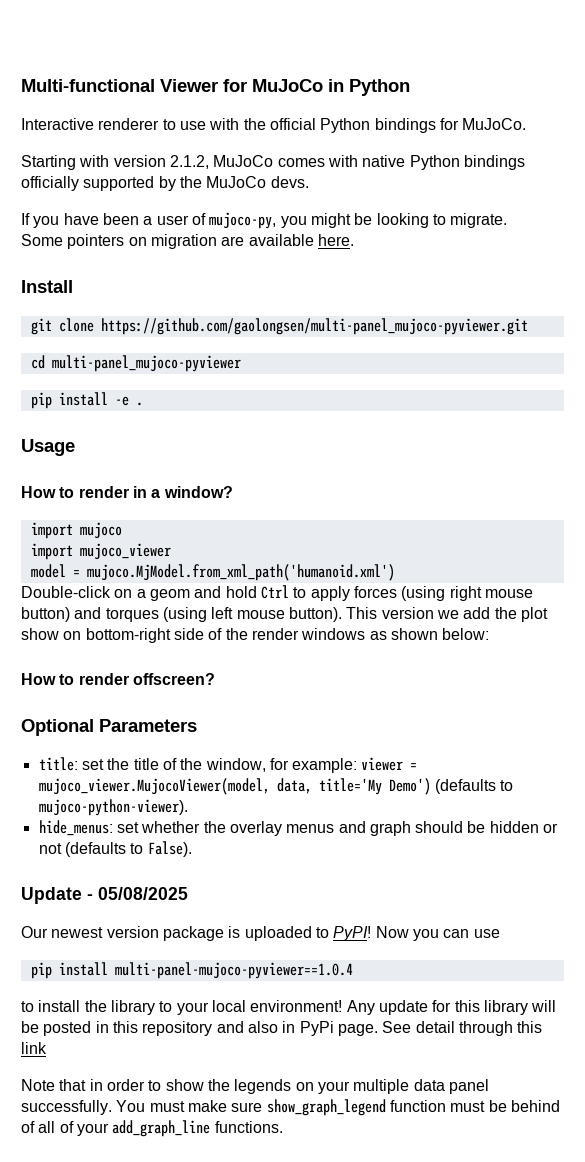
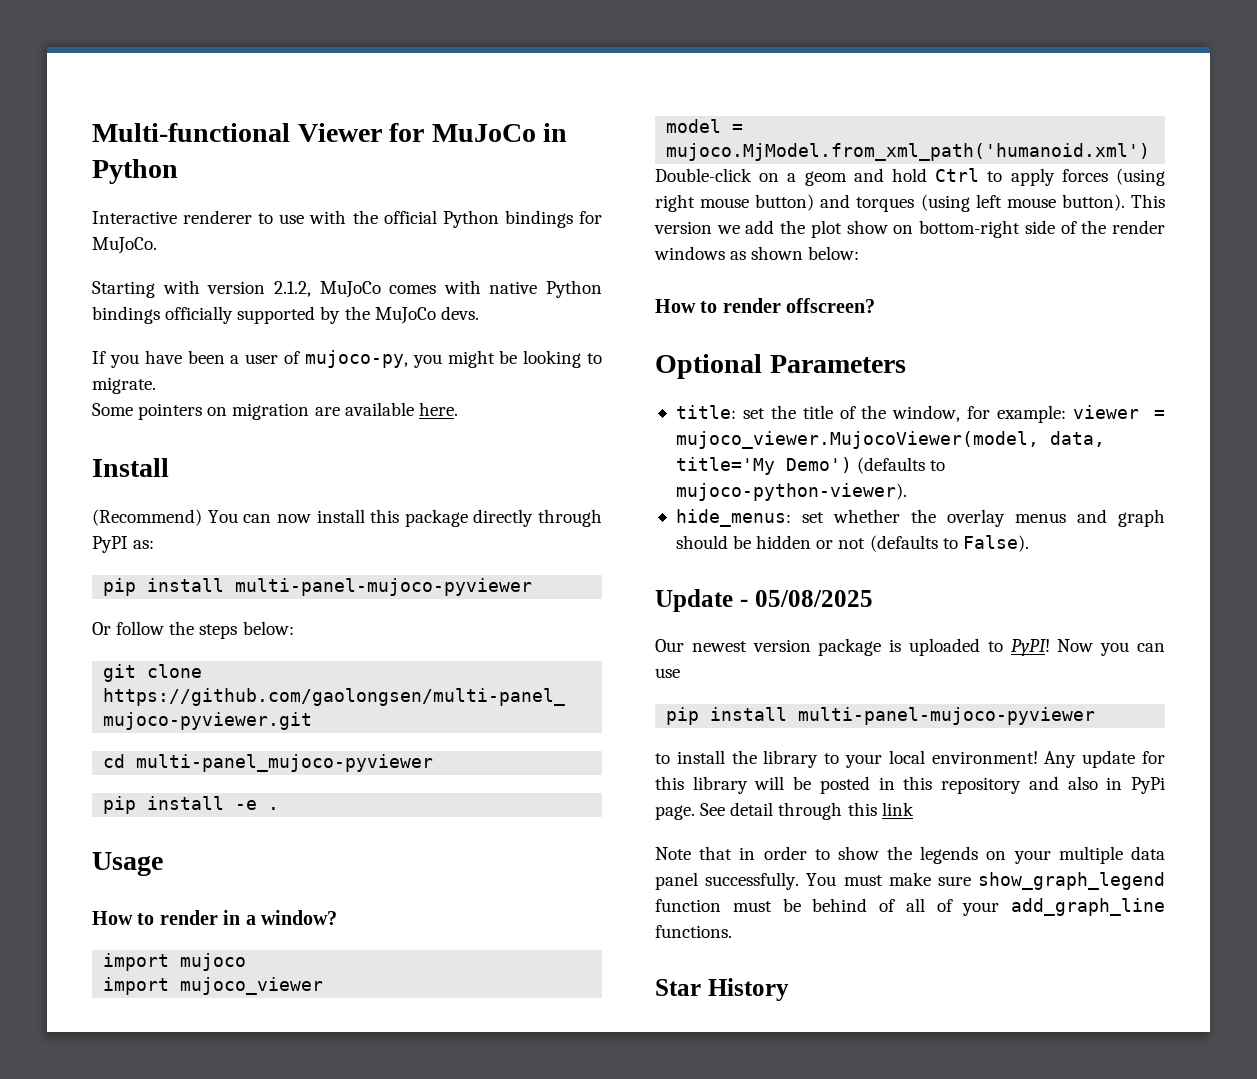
+ (Recommend) You can now install this package directly through PyPI as:
+ pip install multi-panel-mujoco-pyviewer
+ Or follow the steps below:
  Now you can use
- pip install multi-panel-mujoco-pyviewer==1.0.4
+ pip install multi-panel-mujoco-pyviewer
+ Star History

